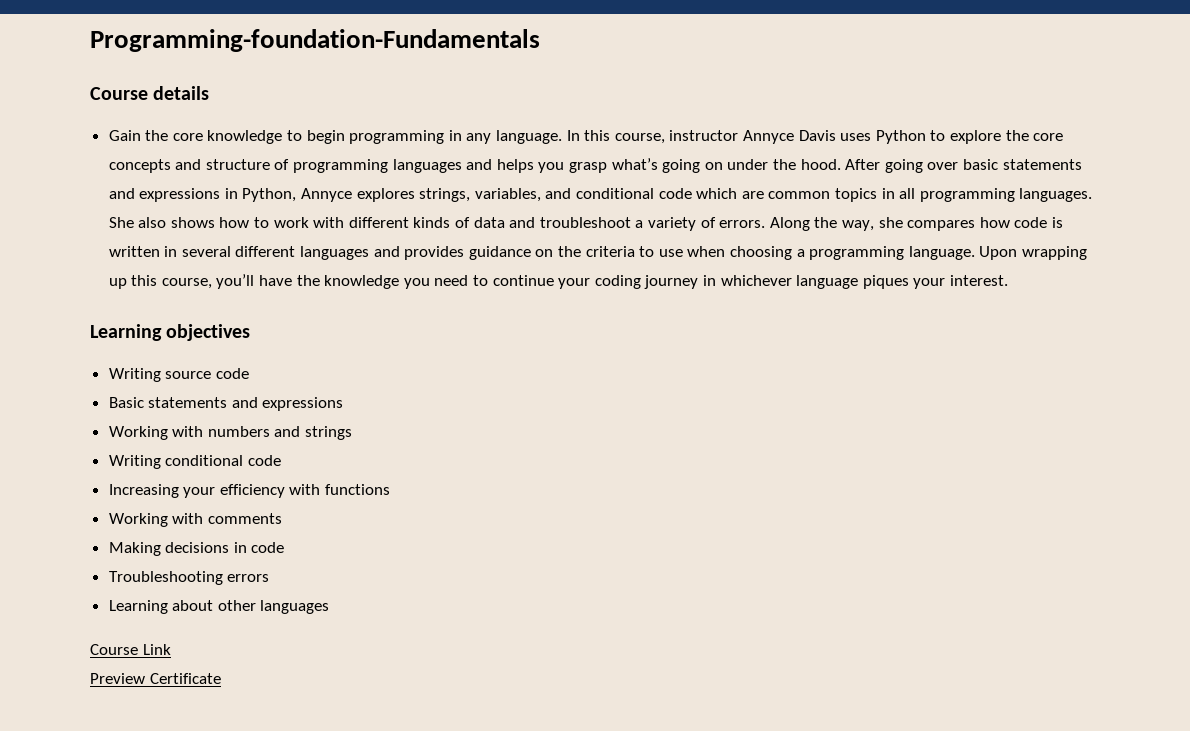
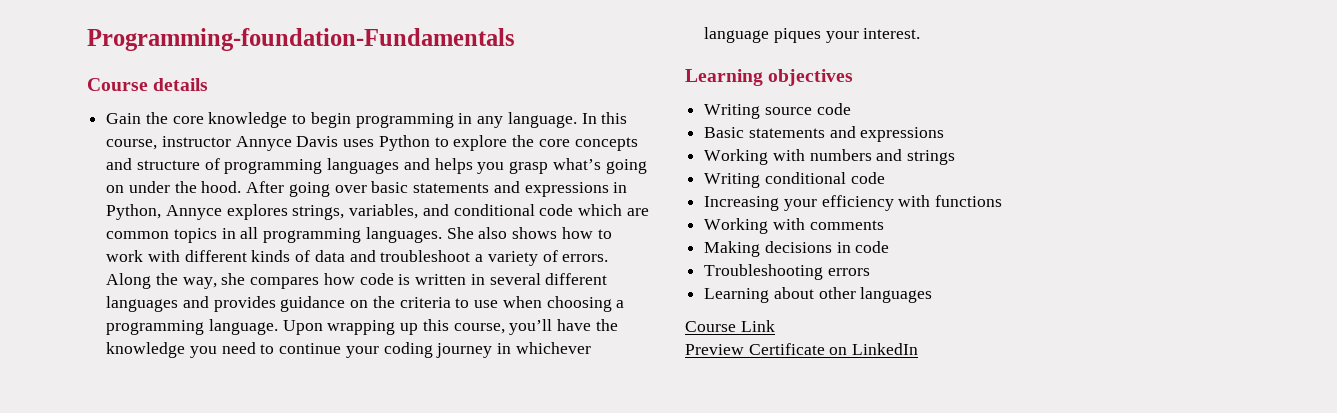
- Preview Certificate
+ Preview Certificate on LinkedIn

